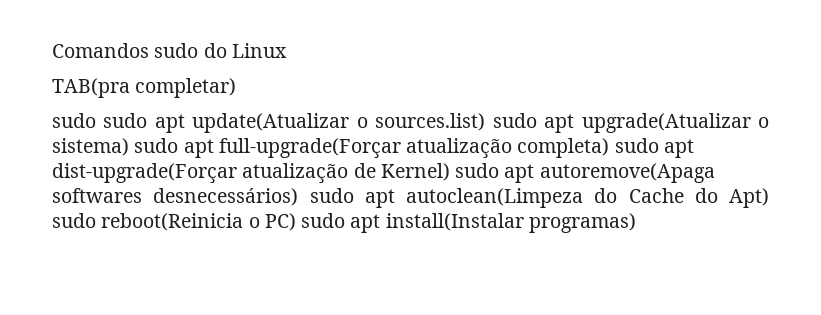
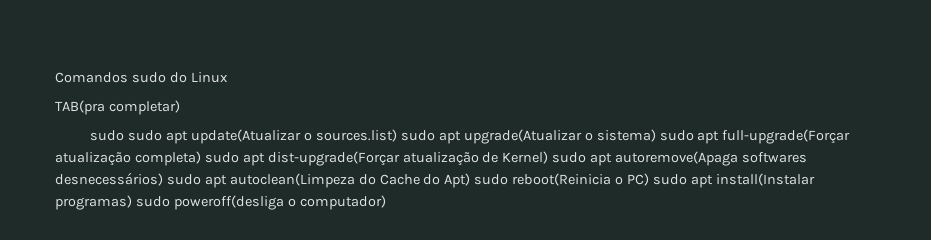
- sudo sudo apt update(Atualizar o sources.list) sudo apt upgrade(Atualizar o sistema) sudo apt full-upgrade(Forçar atualização completa) sudo apt dist-upgrade(Forçar atualização de Kernel) sudo apt autoremove(Apaga softwares desnecessários) sudo apt autoclean(Limpeza do Cache do Apt) sudo reboot(Reinicia o PC) sudo apt install(Instalar programas)
+ sudo sudo apt update(Atualizar o sources.list) sudo apt upgrade(Atualizar o sistema) sudo apt full-upgrade(Forçar atualização completa) sudo apt dist-upgrade(Forçar atualização de Kernel) sudo apt autoremove(Apaga softwares desnecessários) sudo apt autoclean(Limpeza do Cache do Apt) sudo reboot(Reinicia o PC) sudo apt install(Instalar programas) sudo poweroff(desliga o computador)

